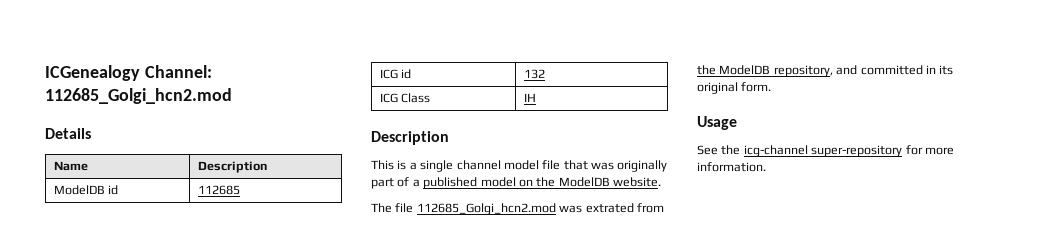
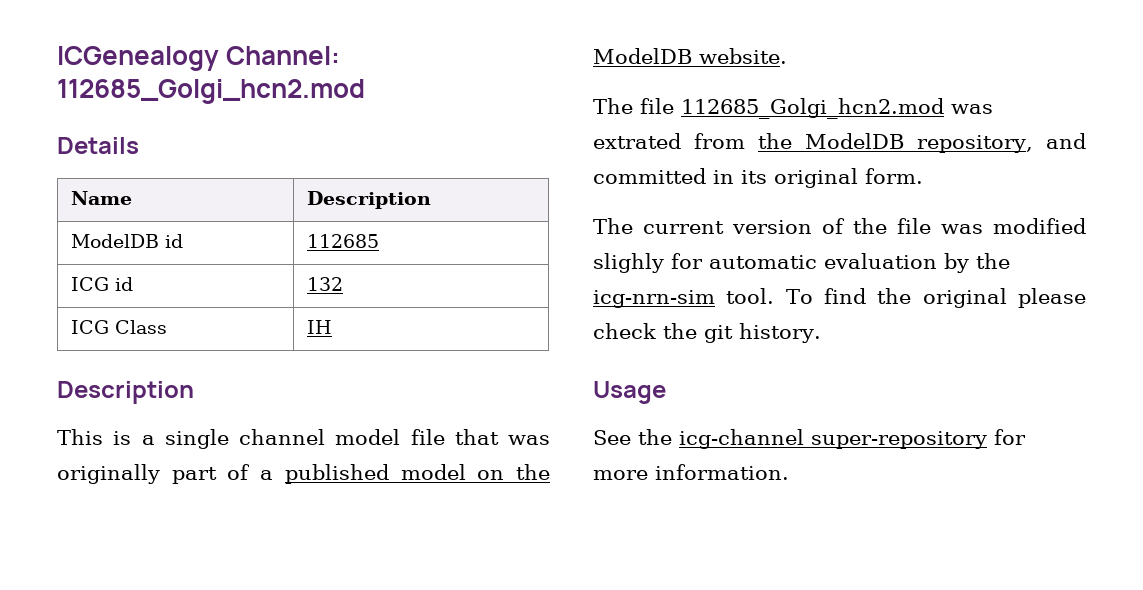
+ The current version of the file was modified slighly for automatic evaluation by the icg-nrn-sim tool. To find the original please check the git history.

